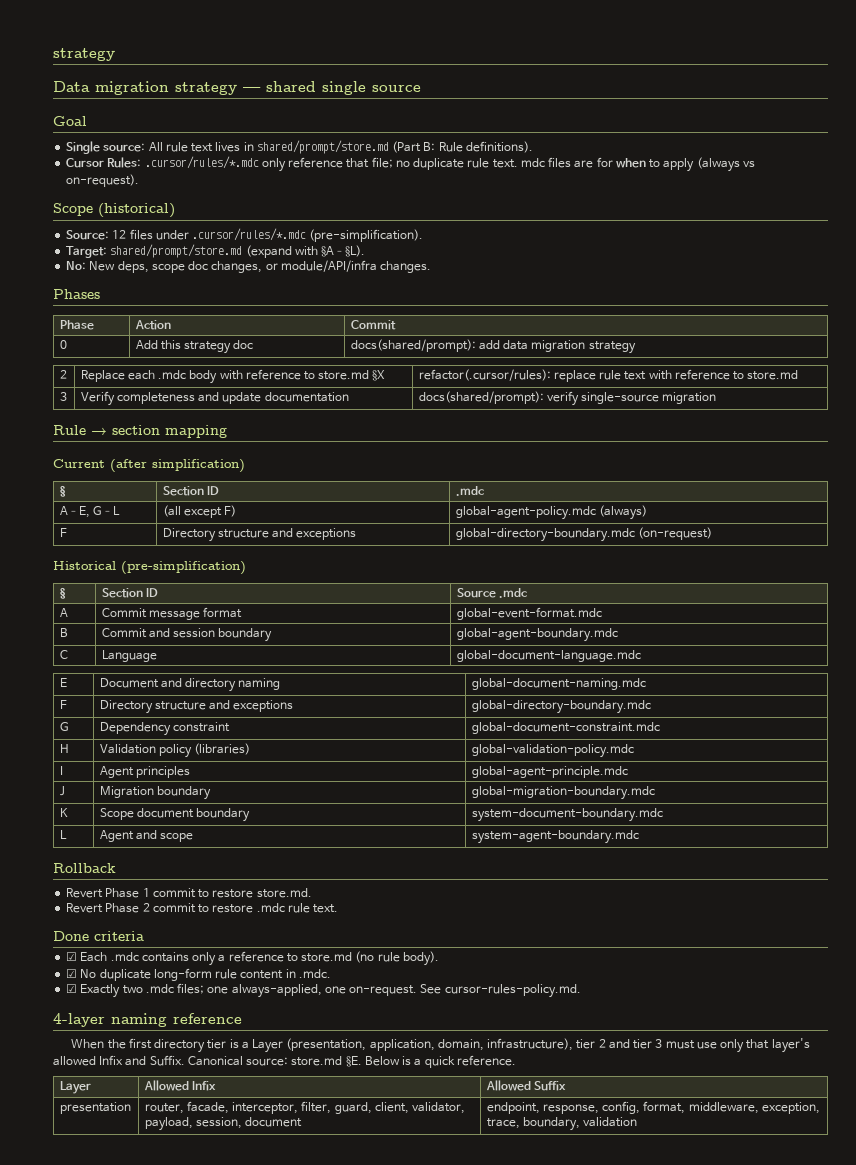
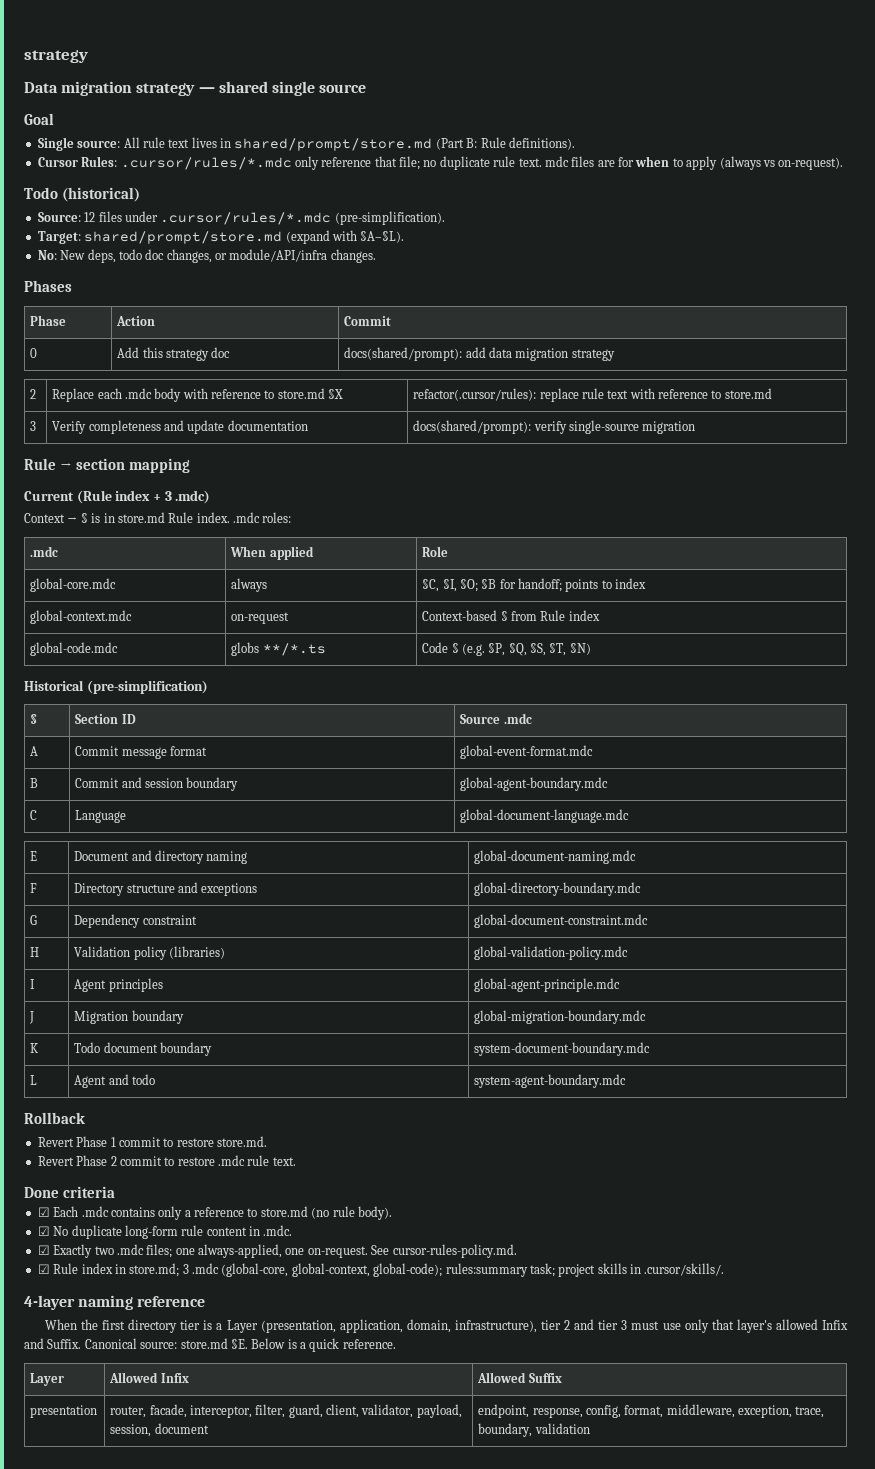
- Scope (historical)
+ Todo (historical)
- No: New deps, scope doc changes, or module/API/infra changes.
+ No: New deps, todo doc changes, or module/API/infra changes.
- Current (after simplification)
- § | Section ID | .mdc
- A–E, G–L | (all except F) | global-agent-policy.mdc (always)
- F | Directory structure and exceptions | global-directory-boundary.mdc (on-request)
+ Current (Rule index + 3 .mdc)
+ Context → § is in store.md Rule index. .mdc roles:
+ .mdc | When applied | Role
+ global-core.mdc | always | §C, §I, §O; §B for handoff; points to index
+ global-context.mdc | on-request | Context-based § from Rule index
+ global-code.mdc | globs **/*.ts | Code § (e.g. §P, §Q, §S, §T, §N)
- K | Scope document boundary | system-document-boundary.mdc
+ K | Todo document boundary | system-document-boundary.mdc
- L | Agent and scope | system-agent-boundary.mdc
+ L | Agent and todo | system-agent-boundary.mdc
+ ☑ Rule index in store.md; 3 .mdc (global-core, global-context, global-code); rules:summary task; project skills in .cursor/skills/.

